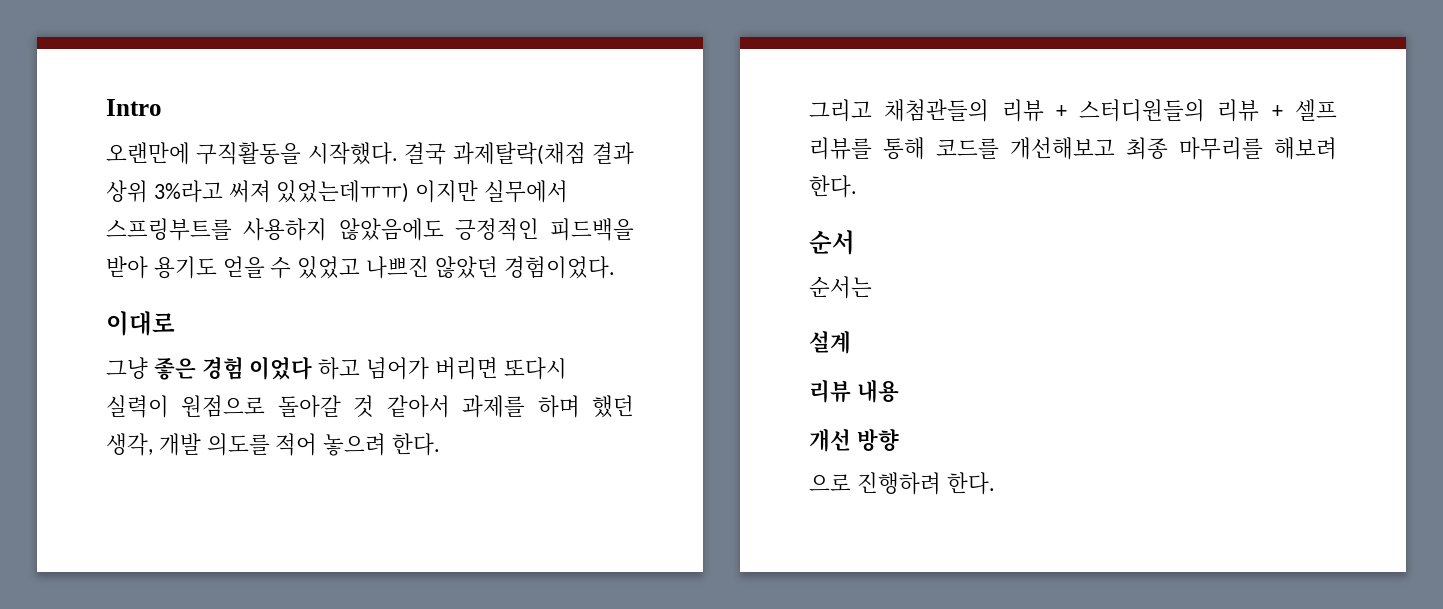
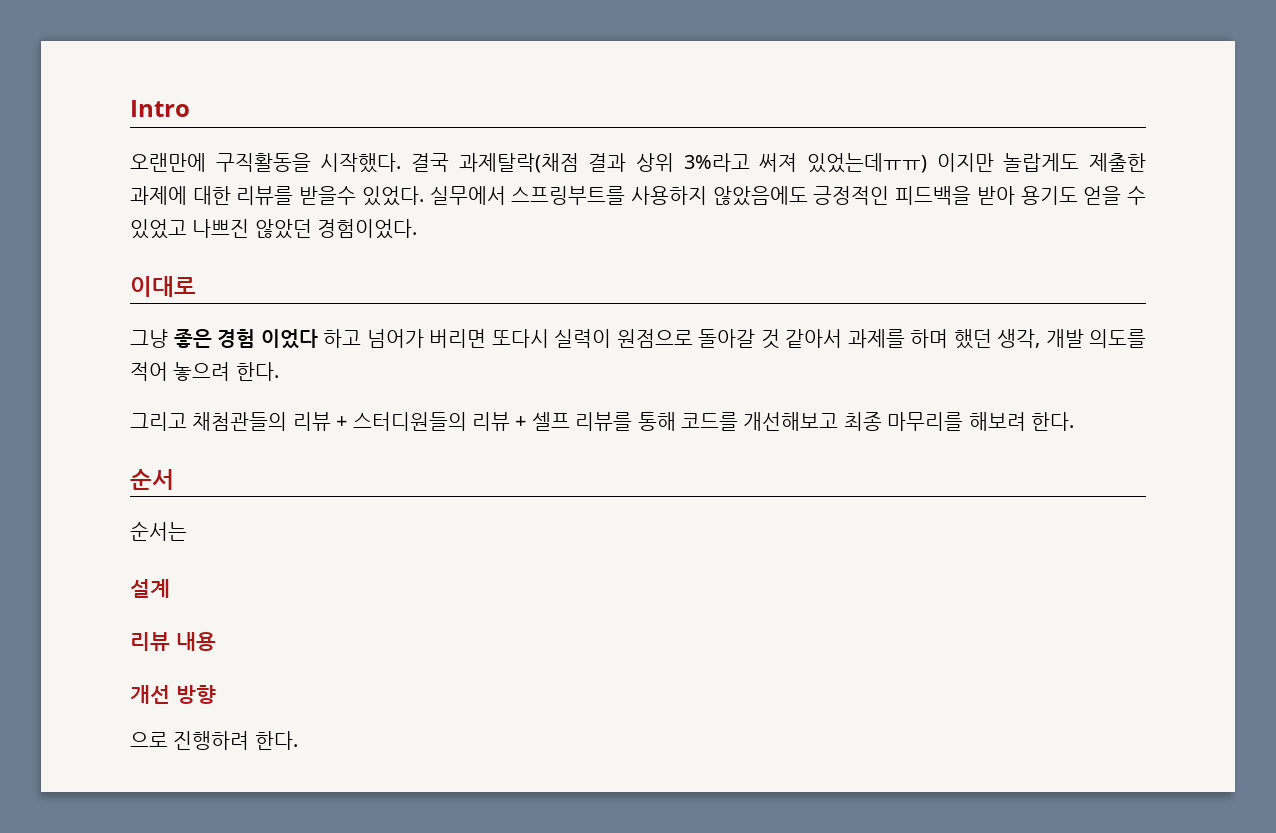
- 결국 과제탈락(채점 결과 상위 3%라고 써져 있었는데ㅠㅠ) 이지만 실무에서 스프링부트를 사용하지 않았음에도 긍정적인 피드백을 받아 용기도 얻을 수 있었고 나쁘진 않았던 경험이었다.
+ 결국 과제탈락(채점 결과 상위 3%라고 써져 있었는데ㅠㅠ) 이지만 놀랍게도 제출한 과제에 대한 리뷰를 받을수 있었다. 실무에서 스프링부트를 사용하지 않았음에도 긍정적인 피드백을 받아 용기도 얻을 수 있었고 나쁘진 않았던 경험이었다.

